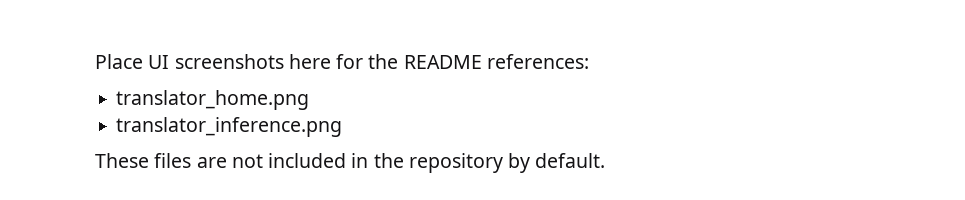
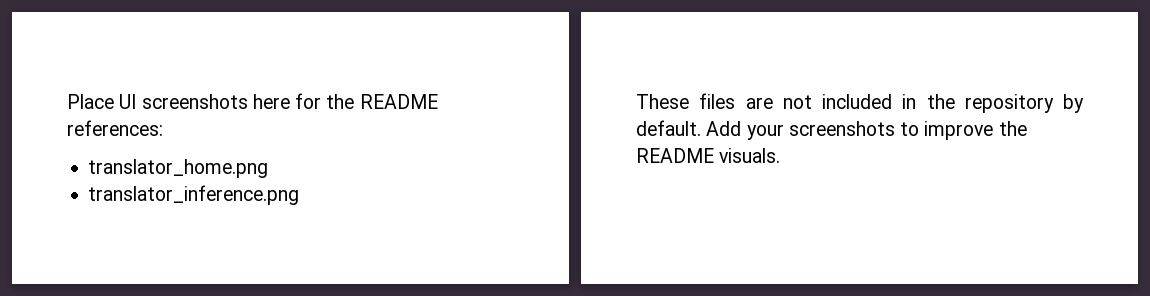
+ Add your screenshots to improve the README visuals.

